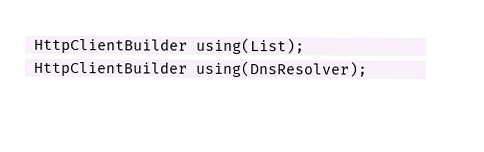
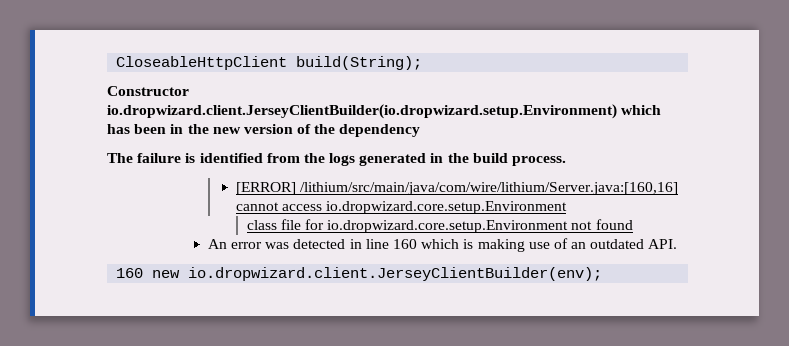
- HttpClientBuilder using(List);
- HttpClientBuilder using(DnsResolver);
+ CloseableHttpClient build(String);
+ Constructor io.dropwizard.client.JerseyClientBuilder(io.dropwizard.setup.Environment) which has been in the new version of the dependency
+ The failure is identified from the logs generated in the build process.
+ [ERROR] /lithium/src/main/java/com/wire/lithium/Server.java:[160,16] cannot access io.dropwizard.core.setup.Environment
+ class file for io.dropwizard.core.setup.Environment not found
+ An error was detected in line 160 which is making use of an outdated API.
+ 160 new io.dropwizard.client.JerseyClientBuilder(env);

